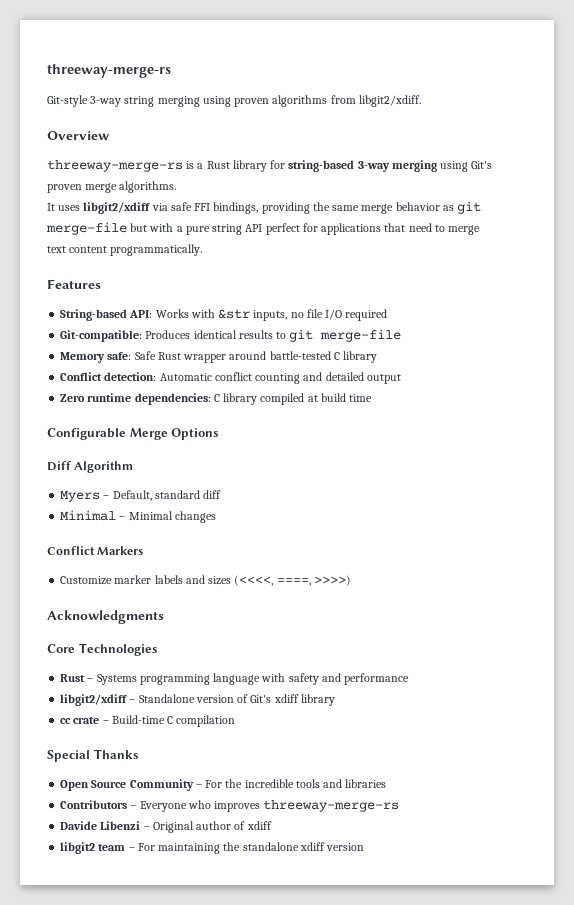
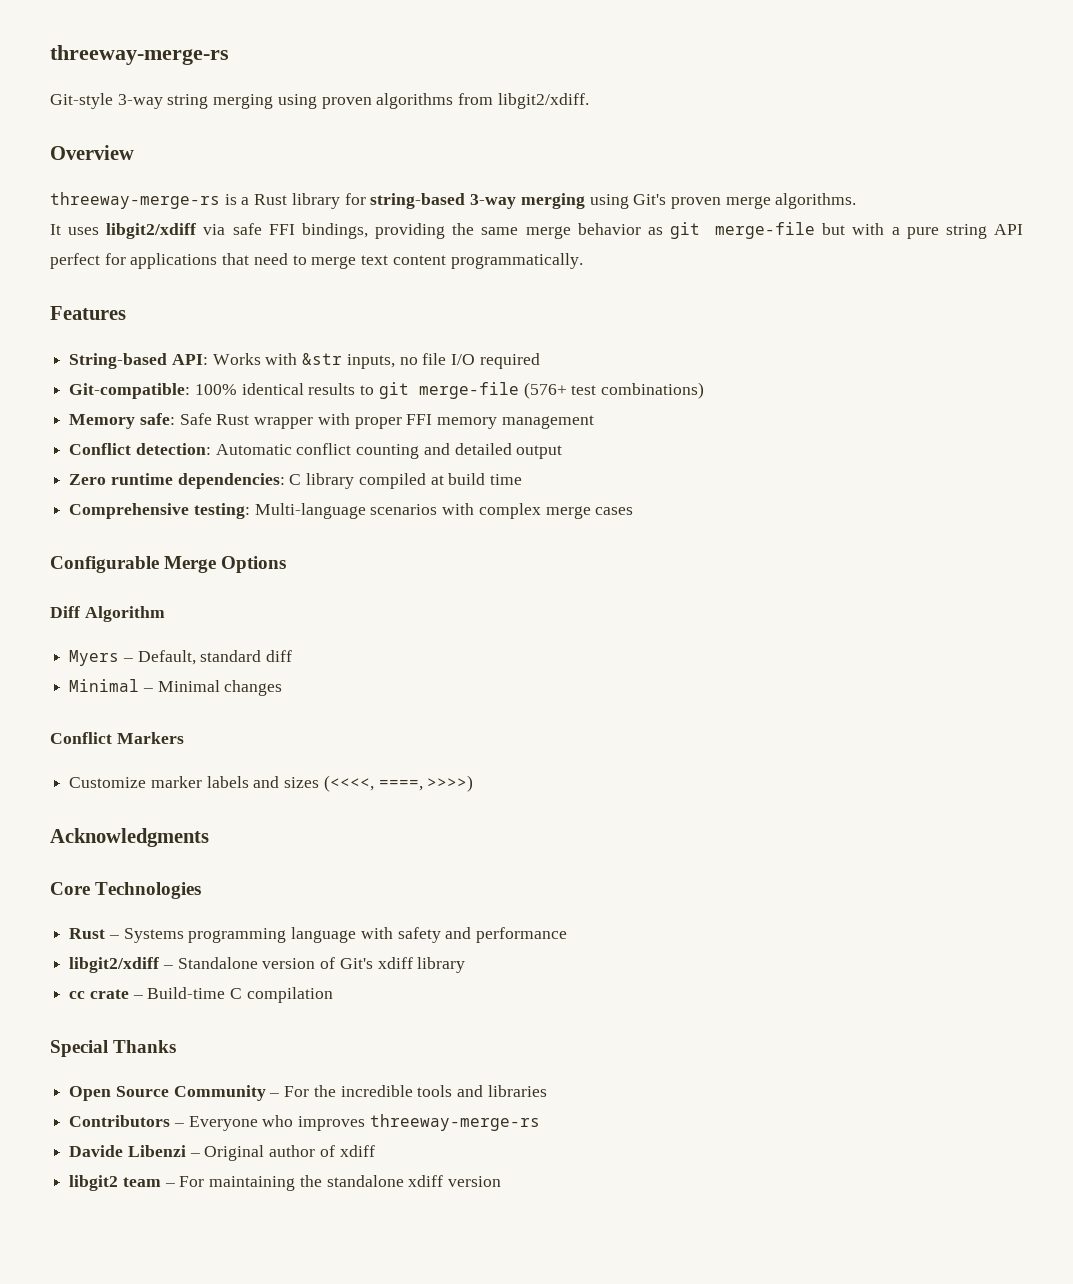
- Git-compatible: Produces identical results to git merge-file
+ Git-compatible: 100% identical results to git merge-file (576+ test combinations)
- Memory safe: Safe Rust wrapper around battle-tested C library
+ Memory safe: Safe Rust wrapper with proper FFI memory management
+ Comprehensive testing: Multi-language scenarios with complex merge cases

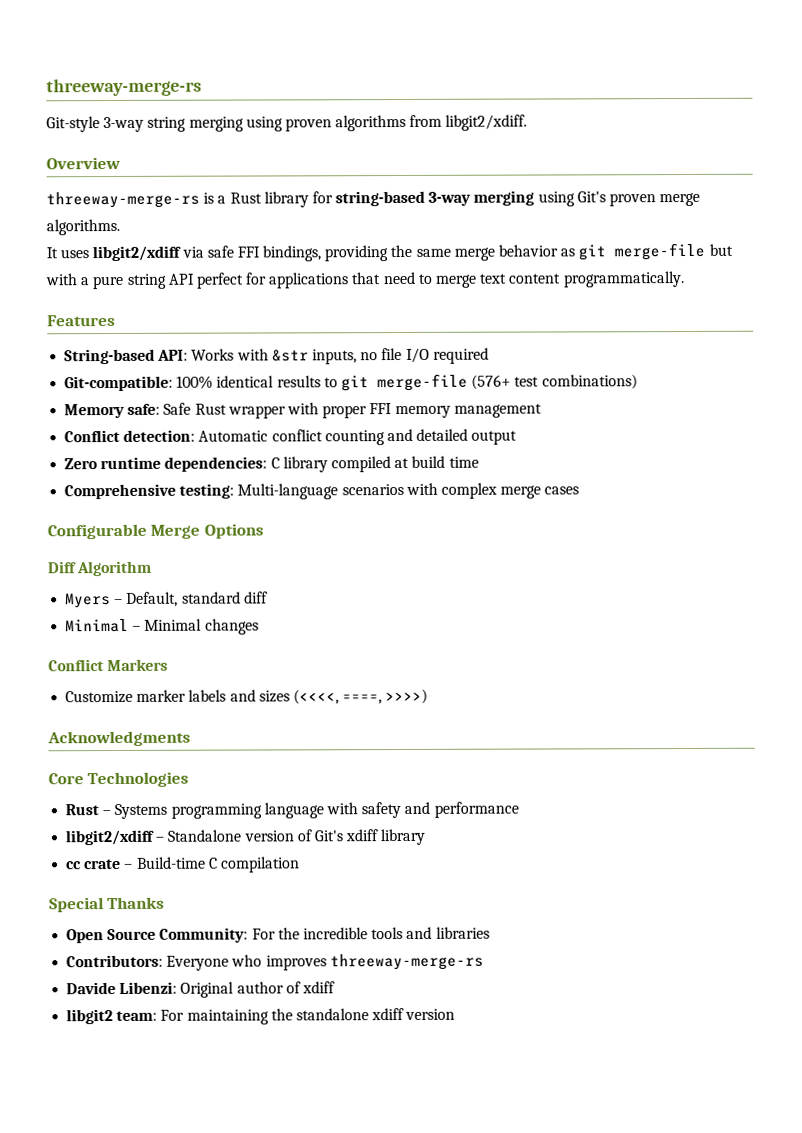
- Open Source Community – For the incredible tools and libraries
+ Open Source Community: For the incredible tools and libraries
- Contributors – Everyone who improves threeway-merge-rs
+ Contributors: Everyone who improves threeway-merge-rs
- Davide Libenzi – Original author of xdiff
+ Davide Libenzi: Original author of xdiff
- libgit2 team – For maintaining the standalone xdiff version
+ libgit2 team: For maintaining the standalone xdiff version

